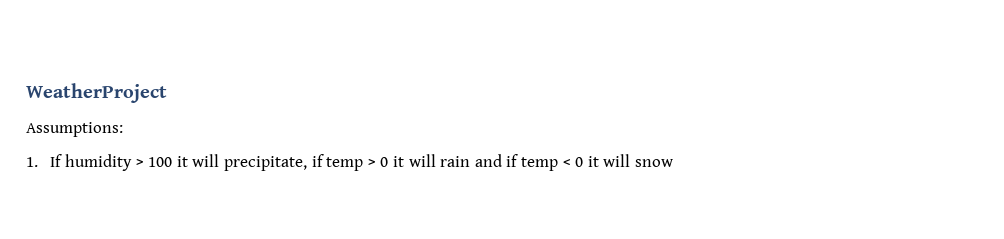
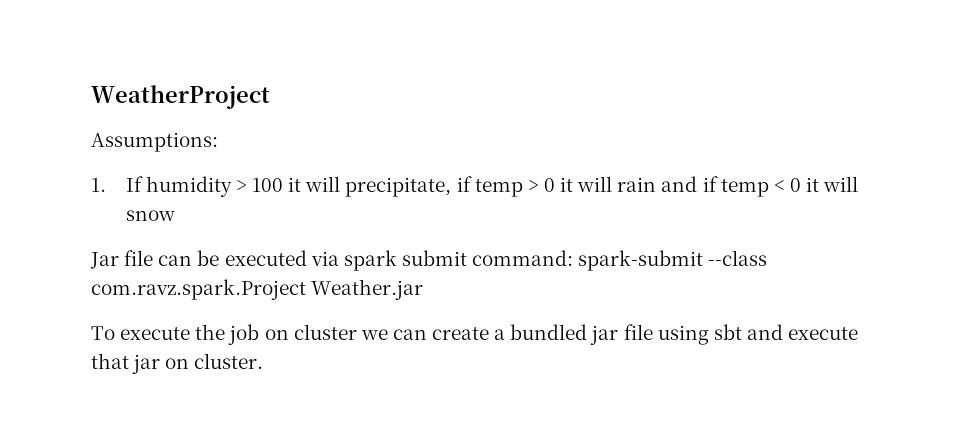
+ Jar file can be executed via spark submit command: spark-submit --class com.ravz.spark.Project Weather.jar
+ To execute the job on cluster we can create a bundled jar file using sbt and execute that jar on cluster.

